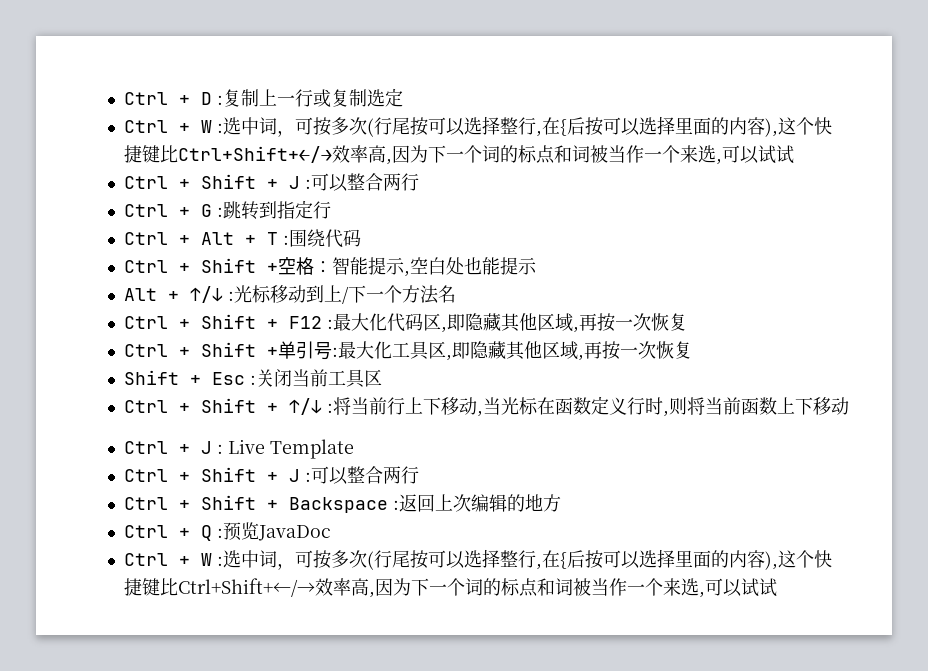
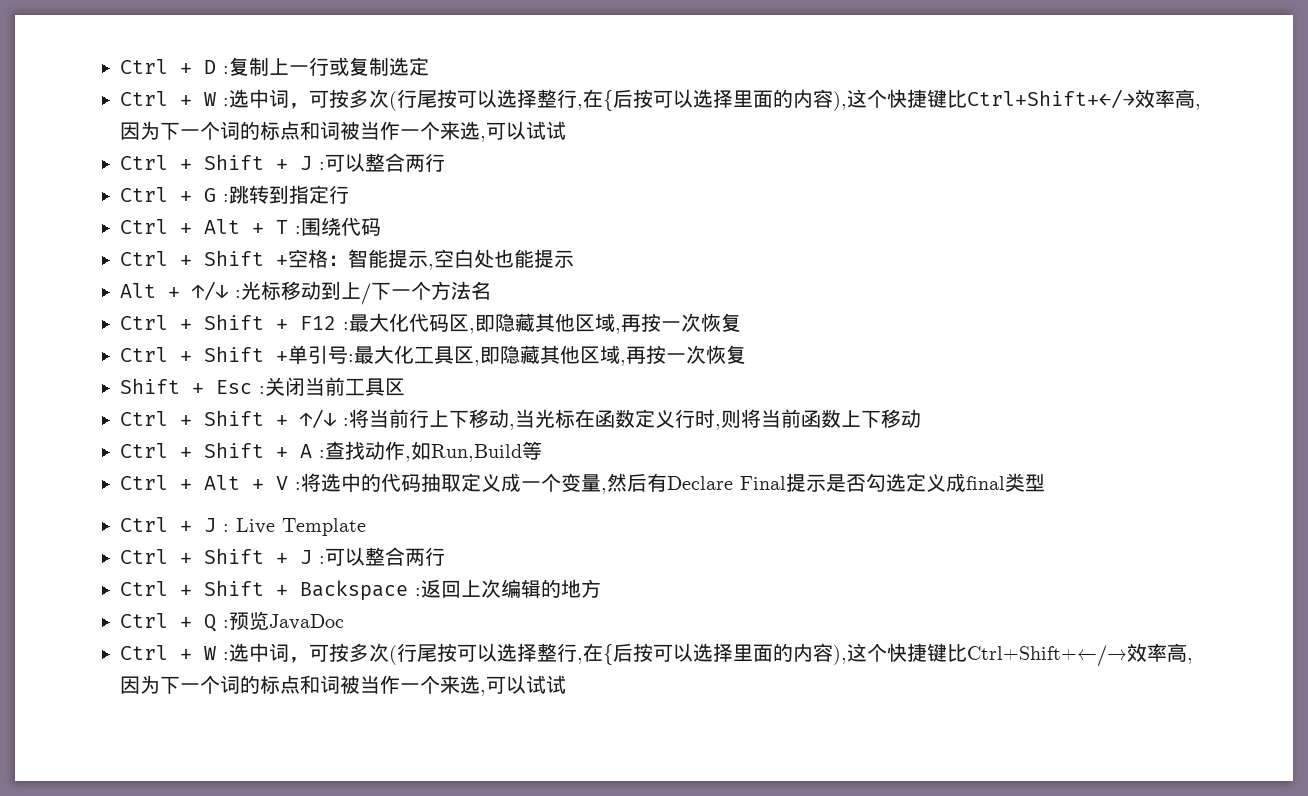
+ Ctrl + Shift + A :查找动作,如Run,Build等
+ Ctrl + Alt + V :将选中的代码抽取定义成一个变量,然后有Declare Final提示是否勾选定义成final类型

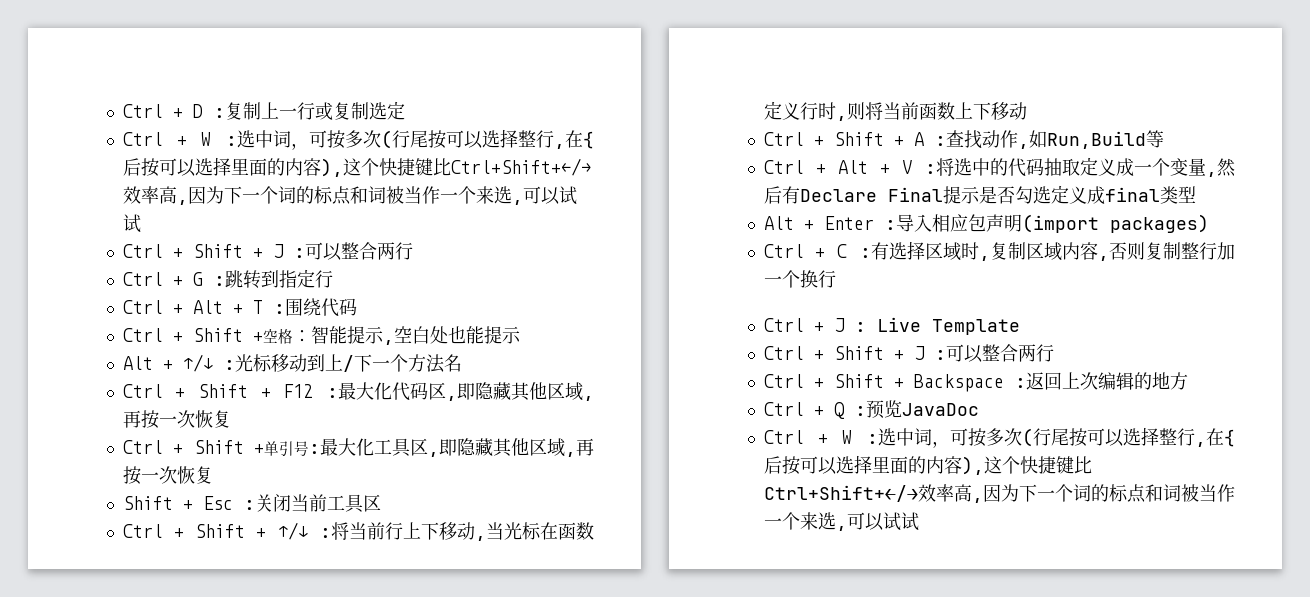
+ Alt + Enter :导入相应包声明(import packages)
+ Ctrl + C :有选择区域时,复制区域内容,否则复制整行加一个换行

